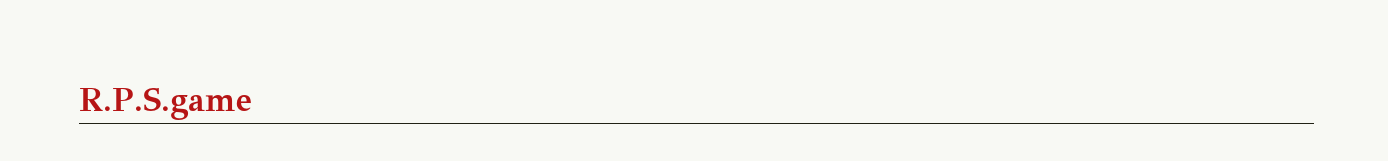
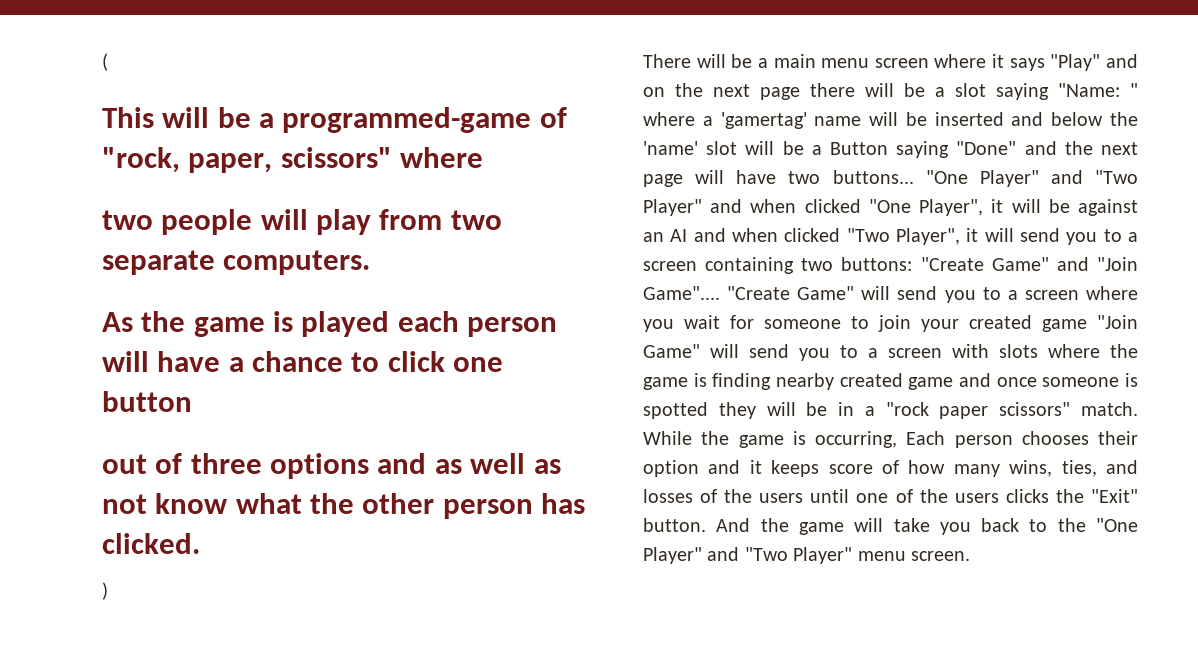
- R.P.S.game
+ (
+ This will be a programmed-game of "rock, paper, scissors" where
+ two people will play from two separate computers.
+ As the game is played each person will have a chance to click one button
+ out of three options and as well as not know what the other person has clicked.
+ )
+ There will be a main menu screen where it says "Play" and on the next page there will be a slot saying "Name: " where a 'gamertag' name will be inserted and below the 'name' slot will be a Button saying "Done" and the next page will have two buttons... "One Player" and "Two Player" and when clicked "One Player", it will be against an AI and when clicked "Two Player", it will send you to a screen containing two buttons: "Create Game" and "Join Game".... "Create Game" will send you to a screen where you wait for someone to join your created game "Join Game" will send you to a screen with slots where the game is finding nearby created game and once someone is spotted they will be in a "rock paper scissors" match. While the game is occurring, Each person chooses their option and it keeps score of how many wins, ties, and losses of the users until one of the users clicks the "Exit" button. And the game will take you back to the "One Player" and "Two Player" menu screen.

